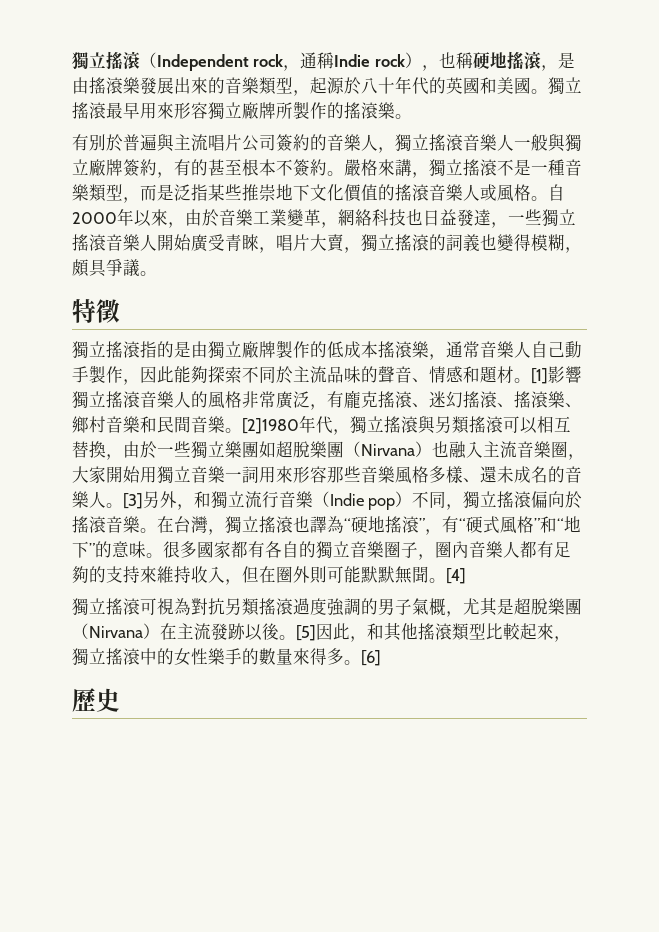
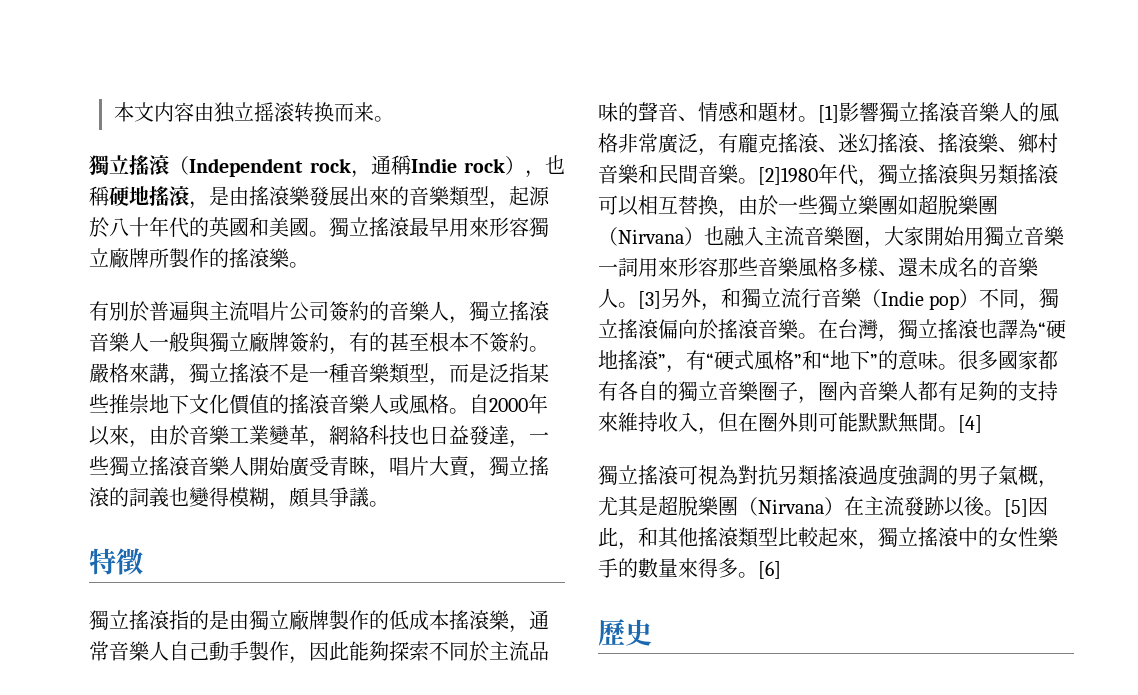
+ 本文内容由独立摇滚转换而来。

